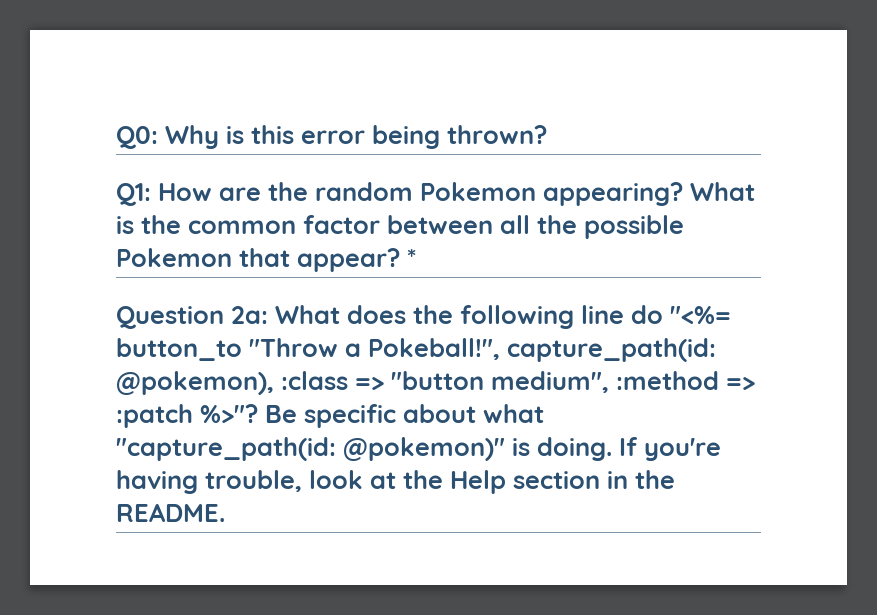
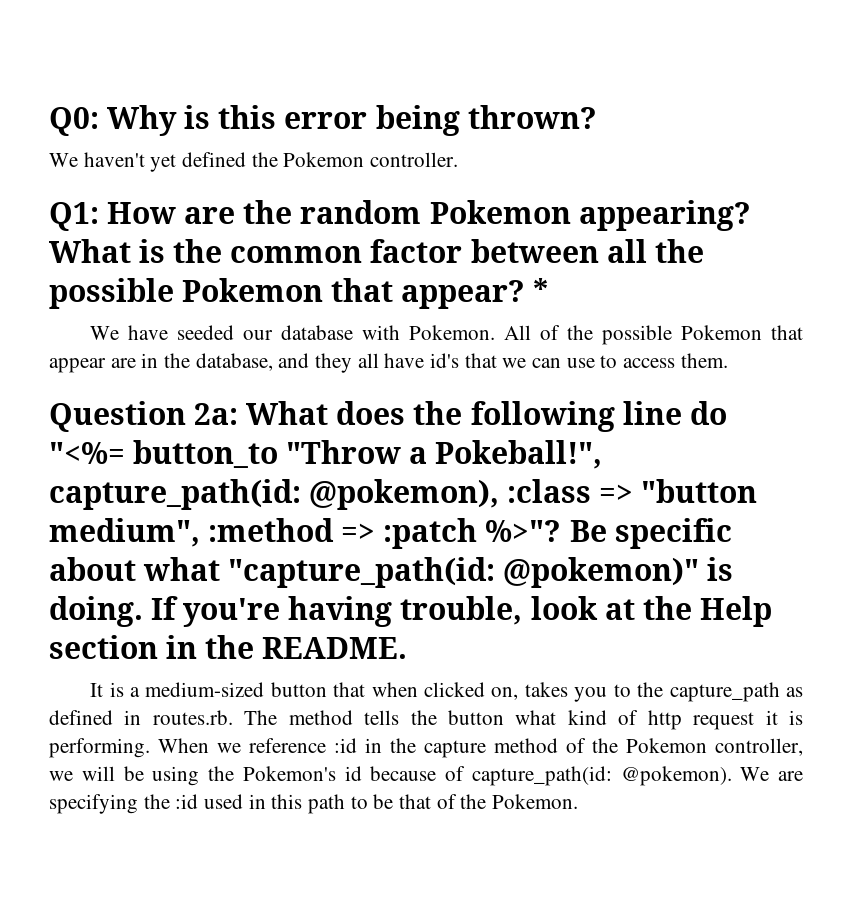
+ We haven't yet defined the Pokemon controller.
+ We have seeded our database with Pokemon. All of the possible Pokemon that appear are in the database, and they all have id's that we can use to access them.
+ It is a medium-sized button that when clicked on, takes you to the capture_path as defined in routes.rb. The method tells the button what kind of http request it is performing. When we reference :id in the capture method of the Pokemon controller, we will be using the Pokemon's id because of capture_path(id: @pokemon). We are specifying the :id used in this path to be that of the Pokemon.

